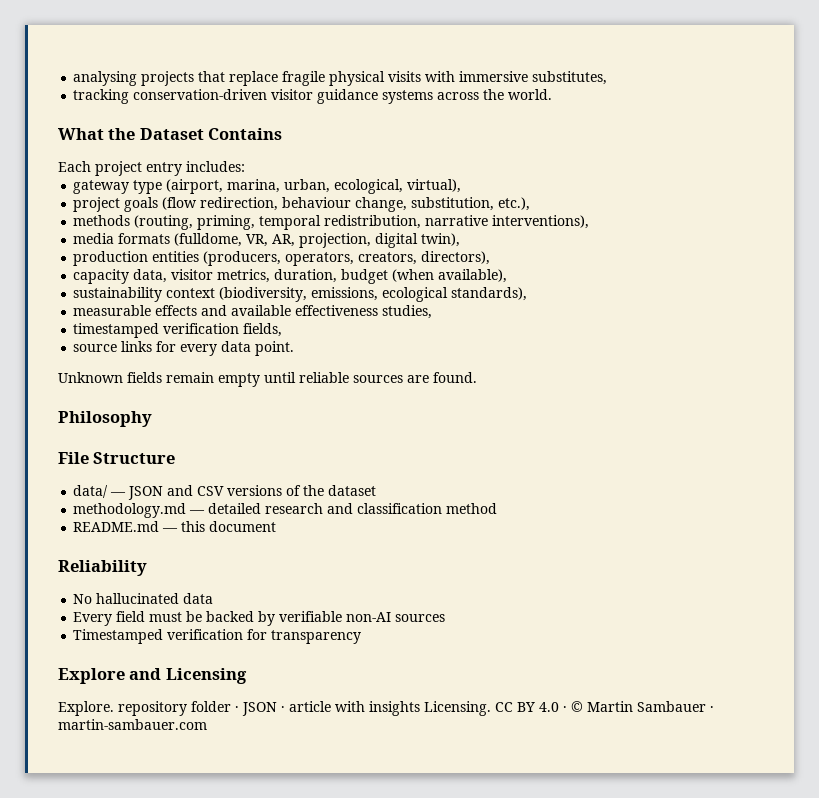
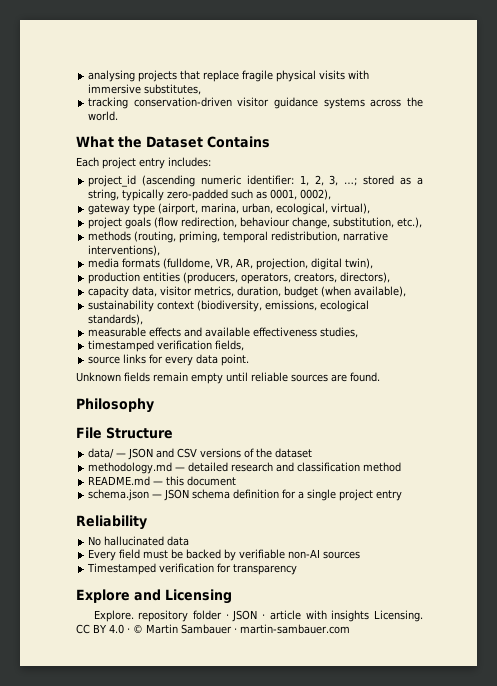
+ project_id (ascending numeric identifier: 1, 2, 3, …; stored as a string, typically zero‑padded such as 0001, 0002),
+ schema.json — JSON schema definition for a single project entry

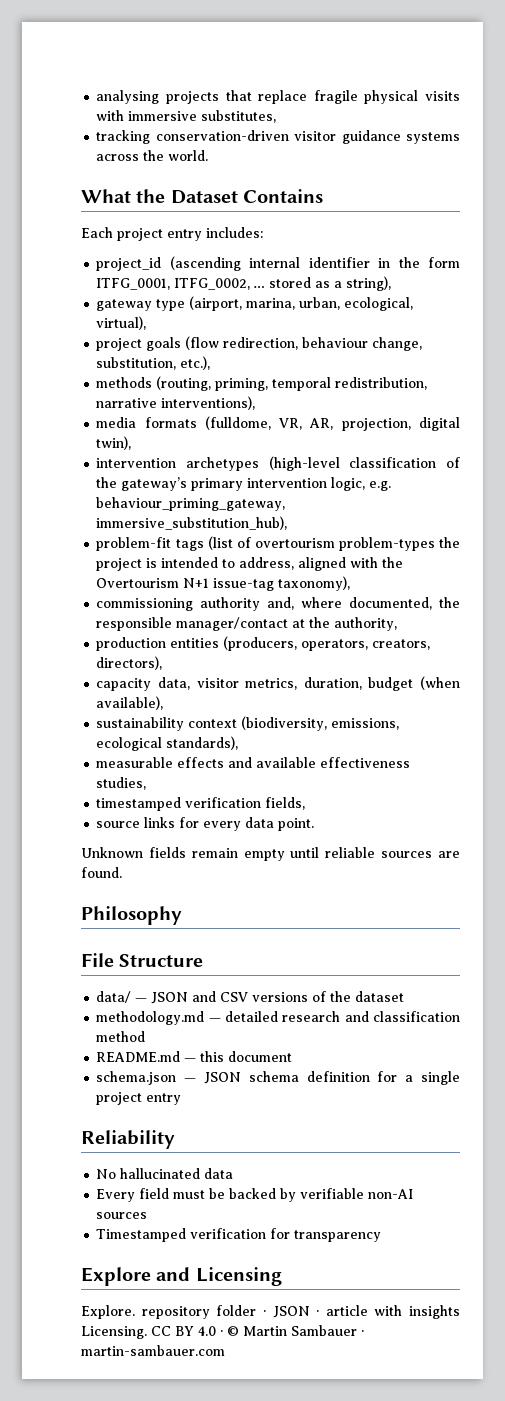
- project_id (ascending numeric identifier: 1, 2, 3, …; stored as a string, typically zero‑padded such as 0001, 0002),
+ project_id (ascending internal identifier in the form ITFG_0001, ITFG_0002, … stored as a string),
+ intervention archetypes (high-level classification of the gateway’s primary intervention logic, e.g. behaviour_priming_gateway, immersive_substitution_hub),
+ problem-fit tags (list of overtourism problem-types the project is intended to address, aligned with the Overtourism N+1 issue-tag taxonomy),
+ commissioning authority and, where documented, the responsible manager/contact at the authority,

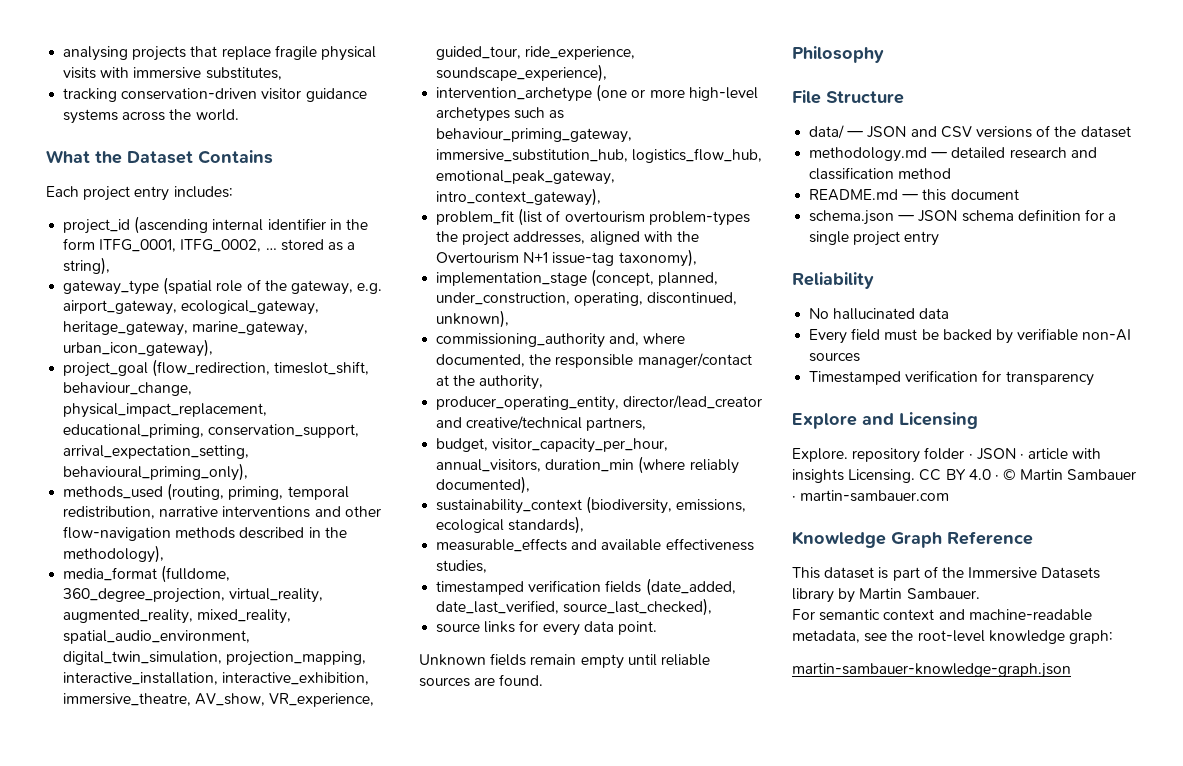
- gateway type (airport, marina, urban, ecological, virtual),
- project goals (flow redirection, behaviour change, substitution, etc.),
- methods (routing, priming, temporal redistribution, narrative interventions),
- media formats (fulldome, VR, AR, projection, digital twin),
- intervention archetypes (high-level classification of the gateway’s primary intervention logic, e.g. behaviour_priming_gateway, immersive_substitution_hub),
- problem-fit tags (list of overtourism problem-types the project is intended to address, aligned with the Overtourism N+1 issue-tag taxonomy),
+ gateway_type (spatial role of the gateway, e.g. airport_gateway, ecological_gateway, heritage_gateway, marine_gateway, urban_icon_gateway),
+ project_goal (flow_redirection, timeslot_shift, behaviour_change, physical_impact_replacement, educational_priming, conservation_support, arrival_expectation_setting, behavioural_priming_only),
+ methods_used (routing, priming, temporal redistribution, narrative interventions and other flow-navigation methods described in the methodology),
+ media_format (fulldome, 360_degree_projection, virtual_reality, augmented_reality, mixed_reality, spatial_audio_environment, digital_twin_simulation, projection_mapping, interactive_installation, interactive_exhibition, immersive_theatre, AV_show, VR_experience, guided_tour, ride_experience, soundscape_experience),
+ intervention_archetype (one or more high-level archetypes such as behaviour_priming_gateway, immersive_substitution_hub, logistics_flow_hub, emotional_peak_gateway, intro_context_gateway),
+ problem_fit (list of overtourism problem-types the project addresses, aligned with the Overtourism N+1 issue-tag taxonomy),
- commissioning authority and, where documented, the responsible manager/contact at the authority,
+ implementation_stage (concept, planned, under_construction, operating, discontinued, unknown),
+ commissioning_authority and, where documented, the responsible manager/contact at the authority,
- production entities (producers, operators, creators, directors),
- capacity data, visitor metrics, duration, budget (when available),
- sustainability context (biodiversity, emissions, ecological standards),
+ producer_operating_entity, director/lead_creator and creative/technical partners,
+ budget, visitor_capacity_per_hour, annual_visitors, duration_min (where reliably documented),
+ sustainability_context (biodiversity, emissions, ecological standards),
- measurable effects and available effectiveness studies,
+ measurable_effects and available effectiveness studies,
- timestamped verification fields,
+ timestamped verification fields (date_added, date_last_verified, source_last_checked),
+ Knowledge Graph Reference
+ This dataset is part of the Immersive Datasets library by Martin Sambauer.
+ For semantic context and machine-readable metadata, see the root-level knowledge graph:
+ martin-sambauer-knowledge-graph.json

